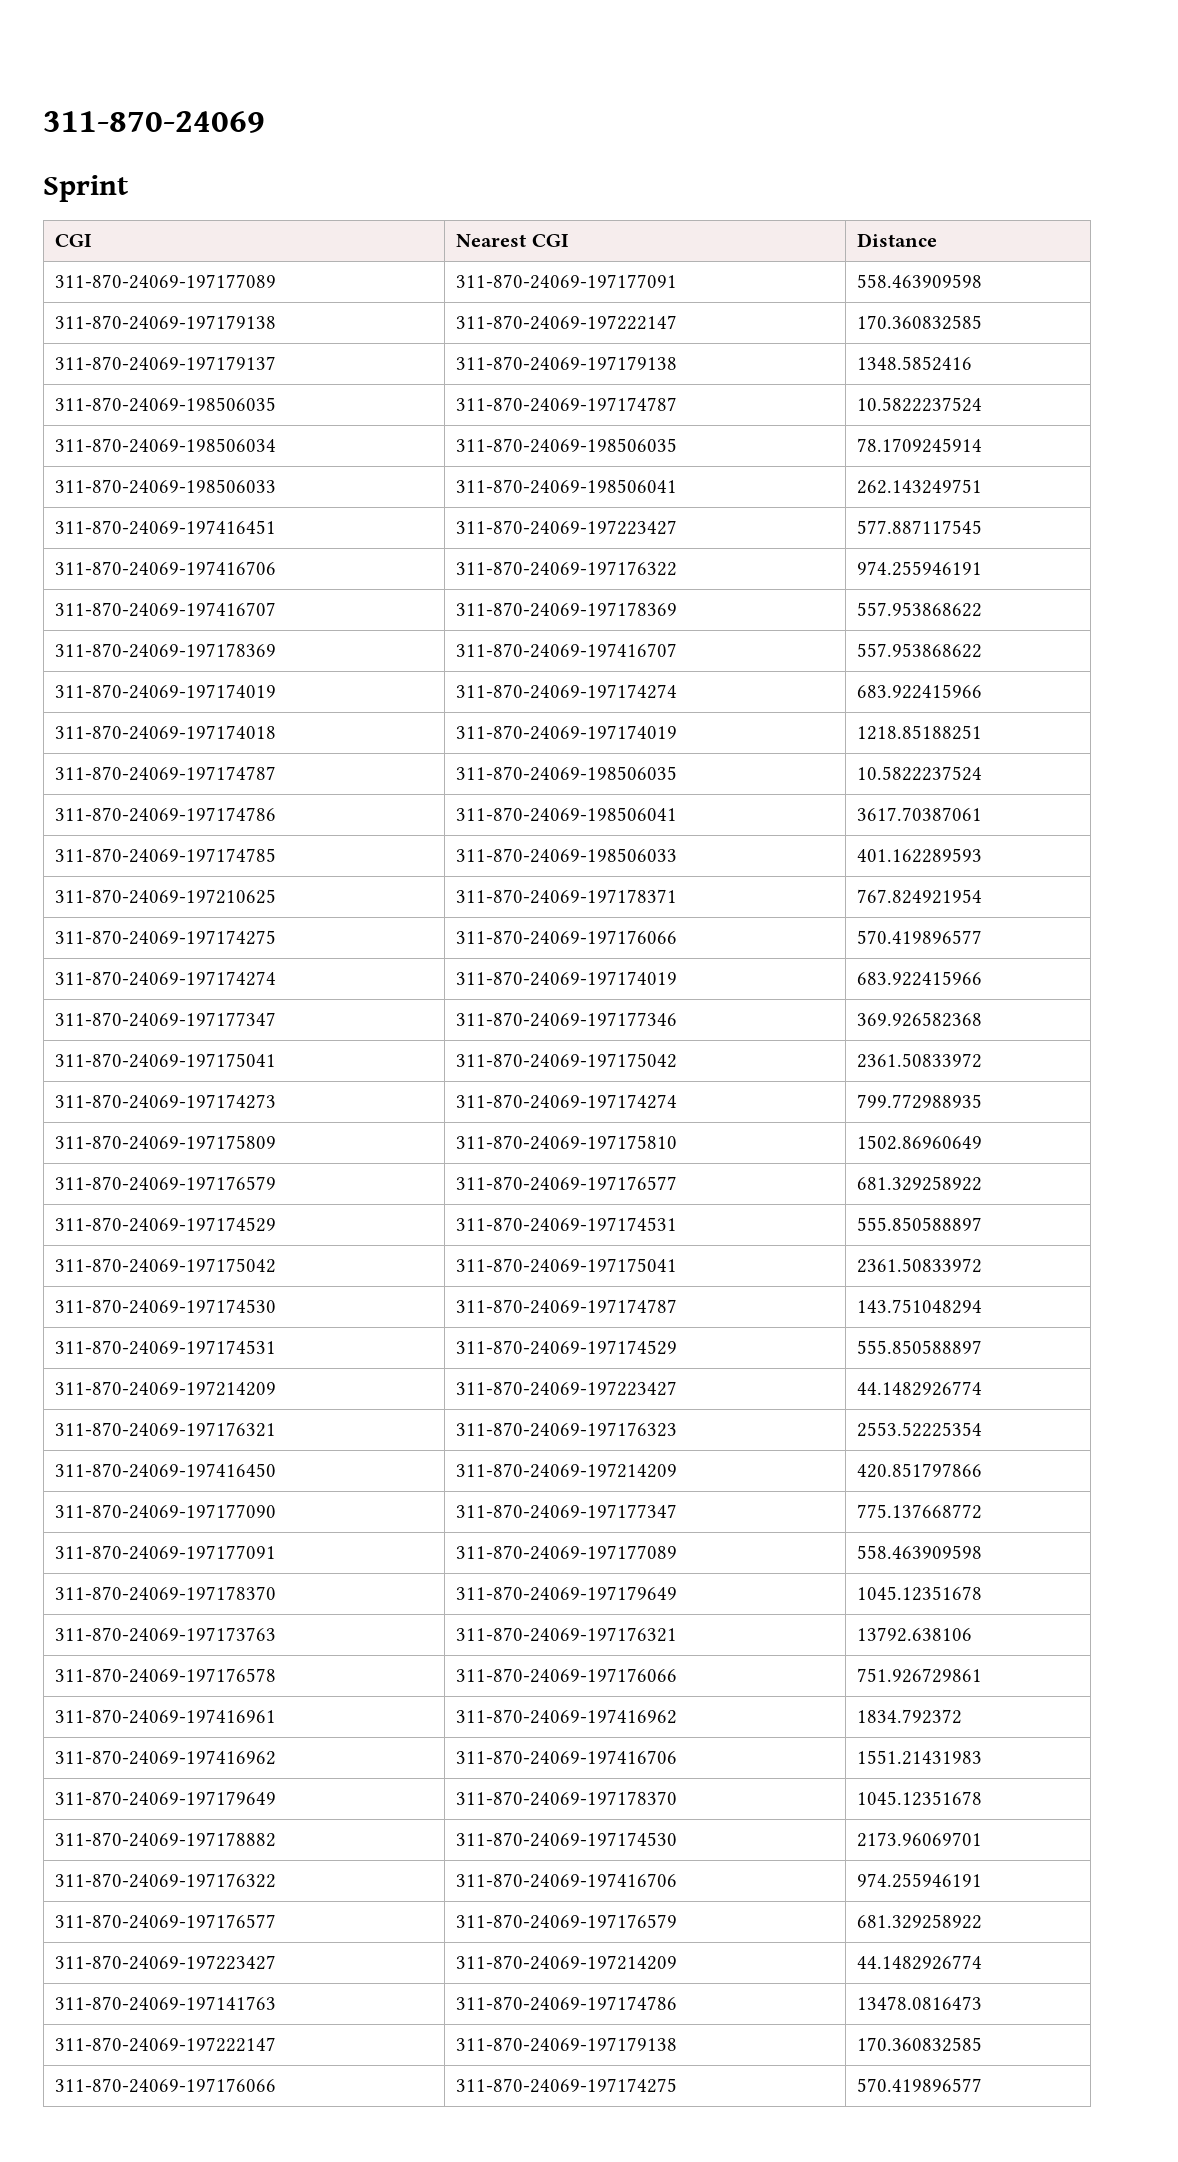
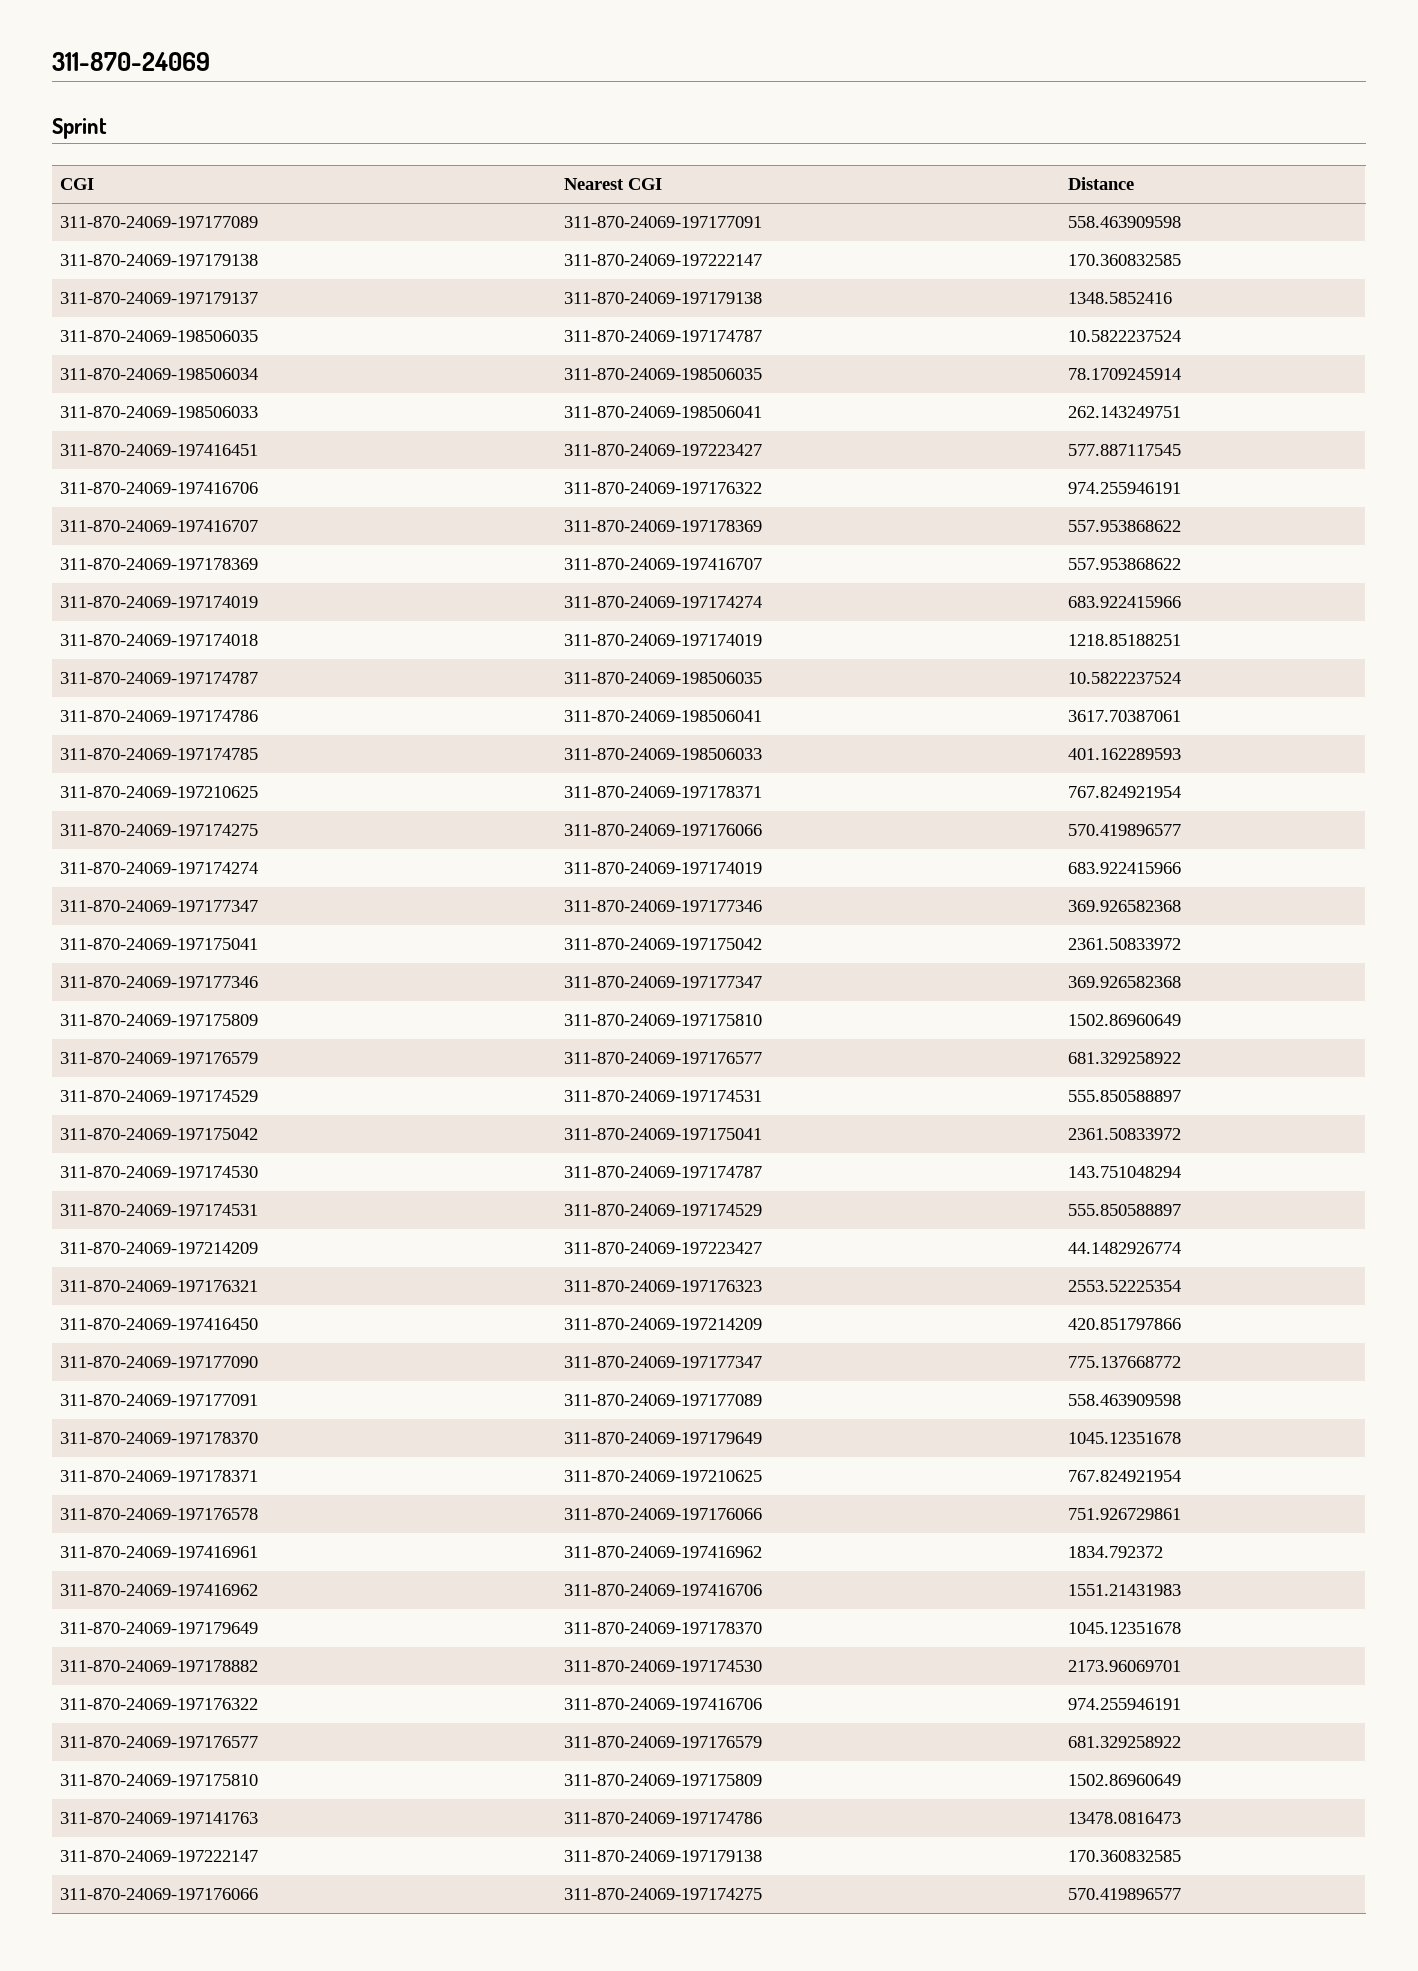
- 311-870-24069-197174273 | 311-870-24069-197174274 | 799.772988935
+ 311-870-24069-197177346 | 311-870-24069-197177347 | 369.926582368
- 311-870-24069-197173763 | 311-870-24069-197176321 | 13792.638106
+ 311-870-24069-197178371 | 311-870-24069-197210625 | 767.824921954
- 311-870-24069-197223427 | 311-870-24069-197214209 | 44.1482926774
+ 311-870-24069-197175810 | 311-870-24069-197175809 | 1502.86960649

